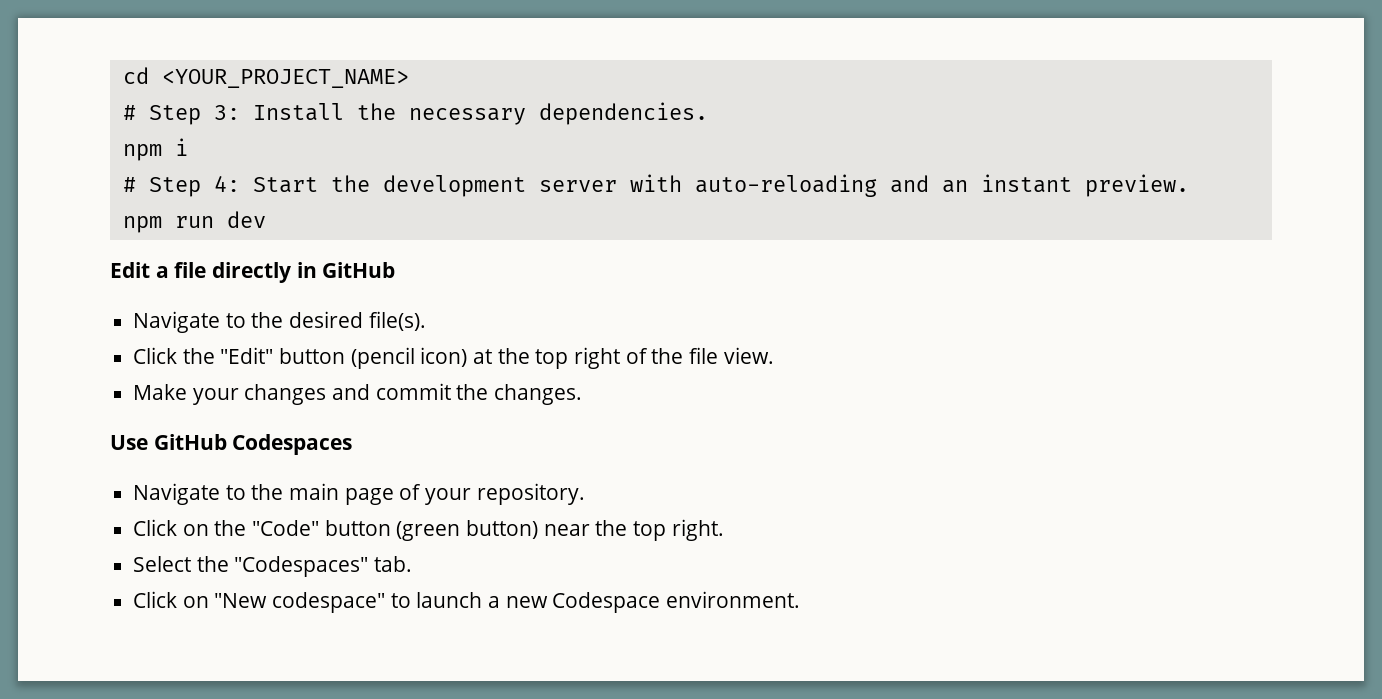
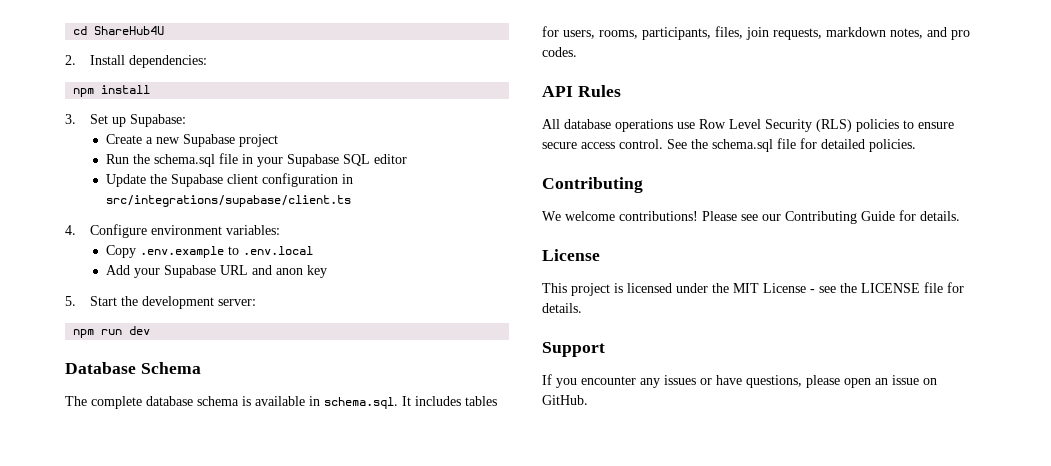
- cd <YOUR_PROJECT_NAME>
- # Step 3: Install the necessary dependencies.
- npm i
- # Step 4: Start the development server with auto-reloading and an instant preview.
+ cd ShareHub4U
+ 2. Install dependencies:
+ npm install
+ 3. Set up Supabase:
+ Create a new Supabase project
+ Run the schema.sql file in your Supabase SQL editor
+ Update the Supabase client configuration in src/integrations/supabase/client.ts
+ 4. Configure environment variables:
+ Copy .env.example to .env.local
+ Add your Supabase URL and anon key
+ 5. Start the development server:
  npm run dev
- Edit a file directly in GitHub
- Navigate to the desired file(s).
- Click the "Edit" button (pencil icon) at the top right of the file view.
- Make your changes and commit the changes.
- Use GitHub Codespaces
- Navigate to the main page of your repository.
- Click on the "Code" button (green button) near the top right.
- Select the "Codespaces" tab.
- Click on "New codespace" to launch a new Codespace environment.
+ Database Schema
+ The complete database schema is available in schema.sql. It includes tables for users, rooms, participants, files, join requests, markdown notes, and pro codes.
+ API Rules
+ All database operations use Row Level Security (RLS) policies to ensure secure access control. See the schema.sql file for detailed policies.
+ Contributing
+ We welcome contributions! Please see our Contributing Guide for details.
+ License
+ This project is licensed under the MIT License - see the LICENSE file for details.
+ Support
+ If you encounter any issues or have questions, please open an issue on GitHub.

